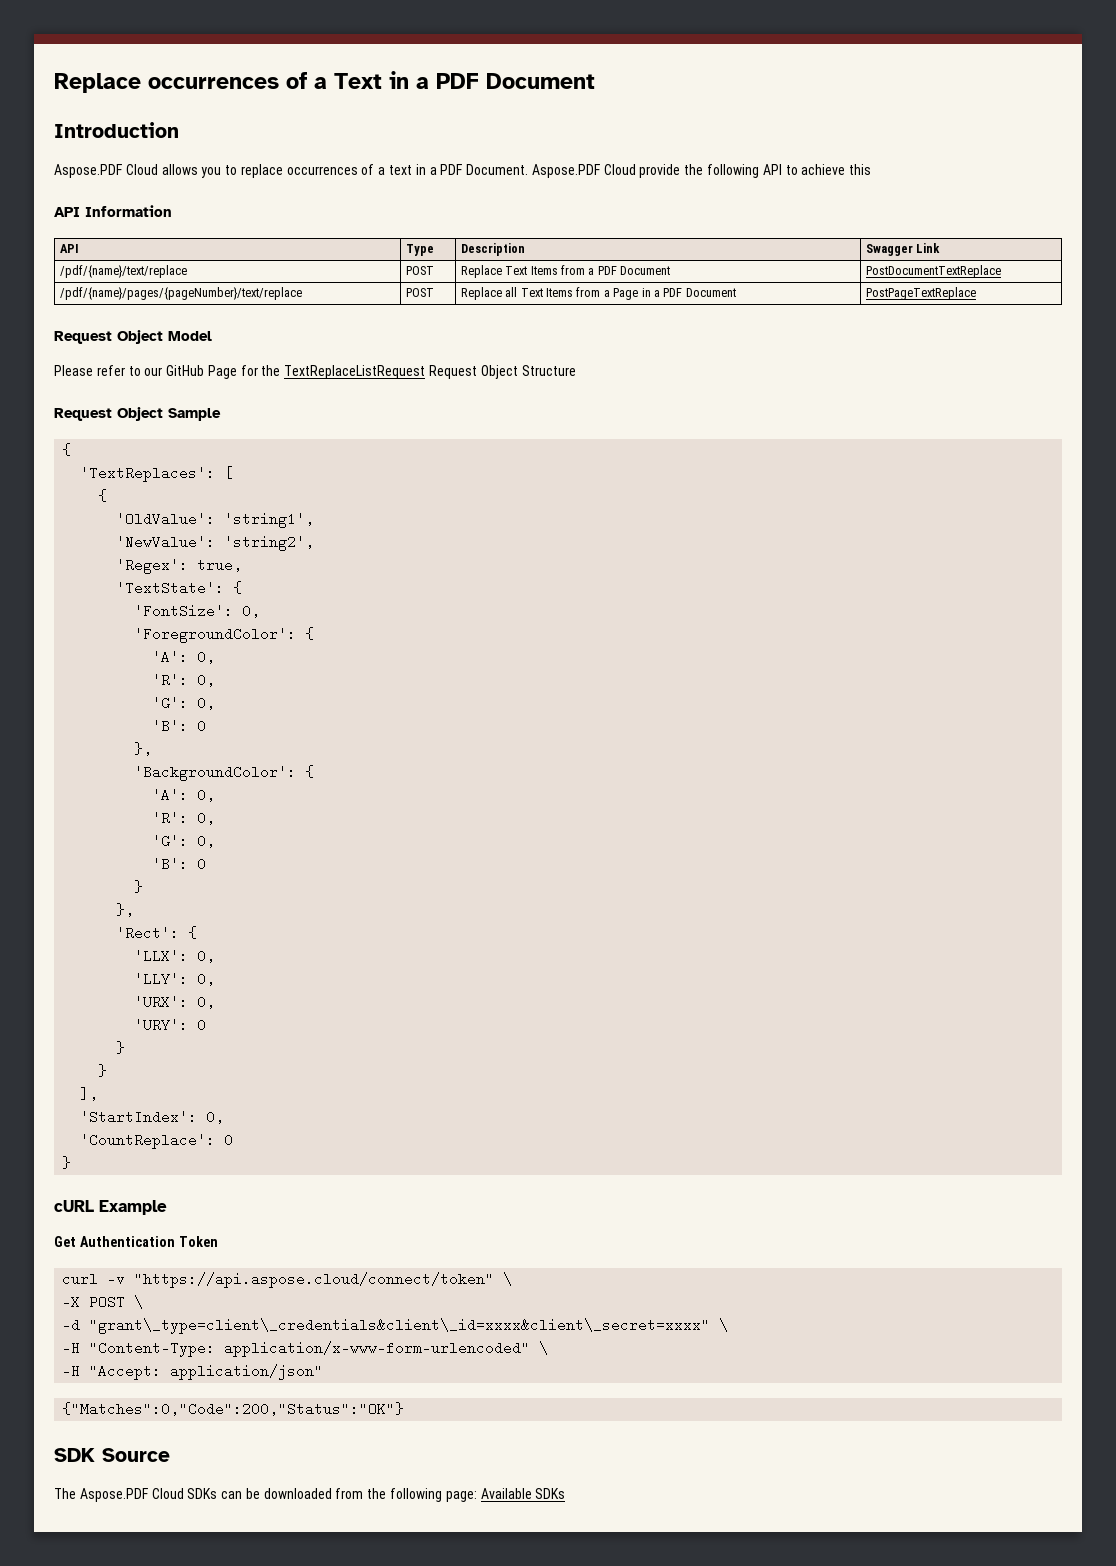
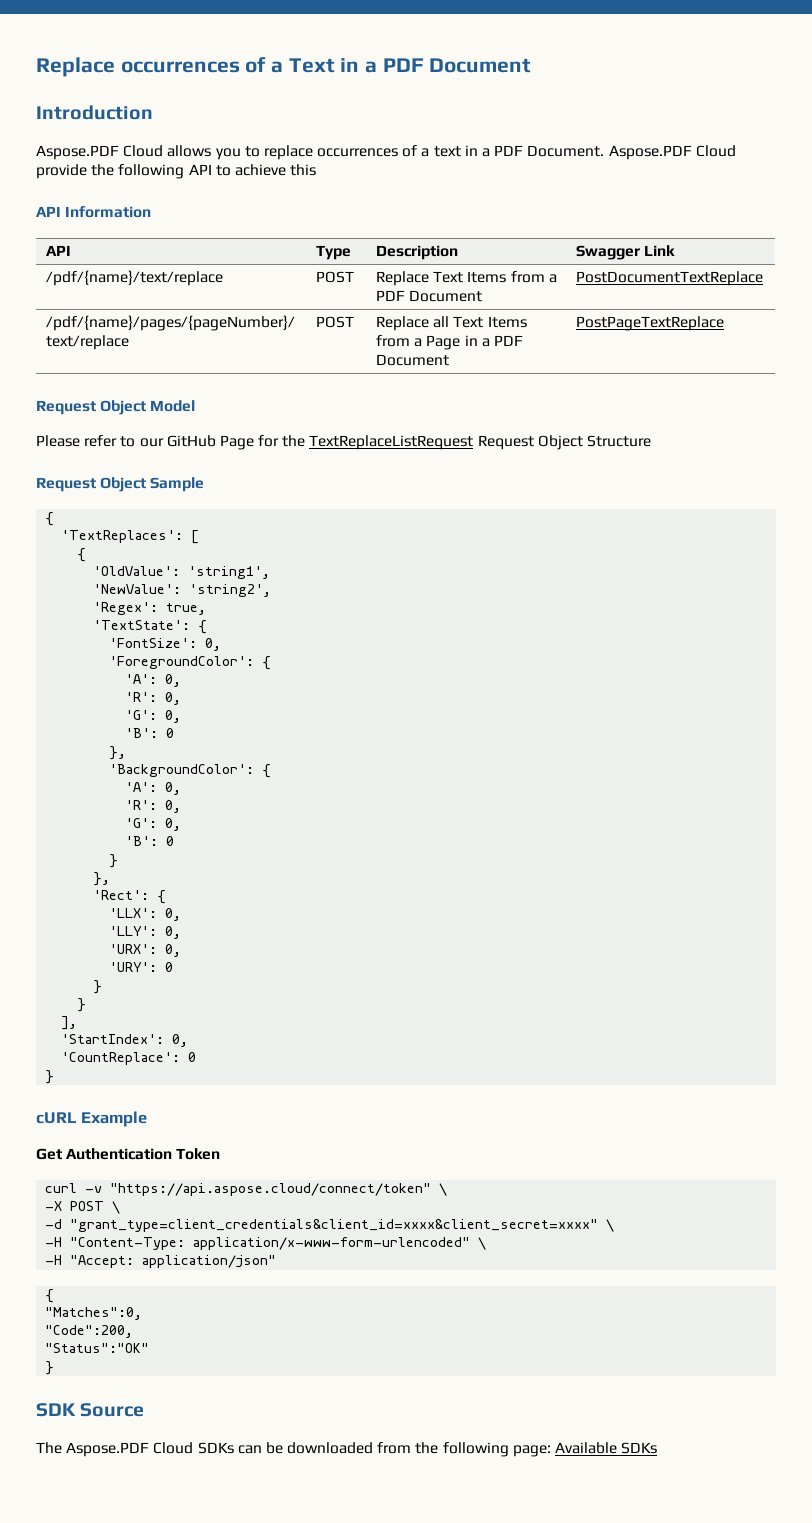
- -d "grant\_type=client\_credentials&client\_id=xxxx&client\_secret=xxxx" \
+ -d "grant_type=client_credentials&client_id=xxxx&client_secret=xxxx" \
  -H "Accept: application/json"
- {"Matches":0,"Code":200,"Status":"OK"}
+ {
+ "Matches":0,
+ "Code":200,
+ "Status":"OK"
+ }

